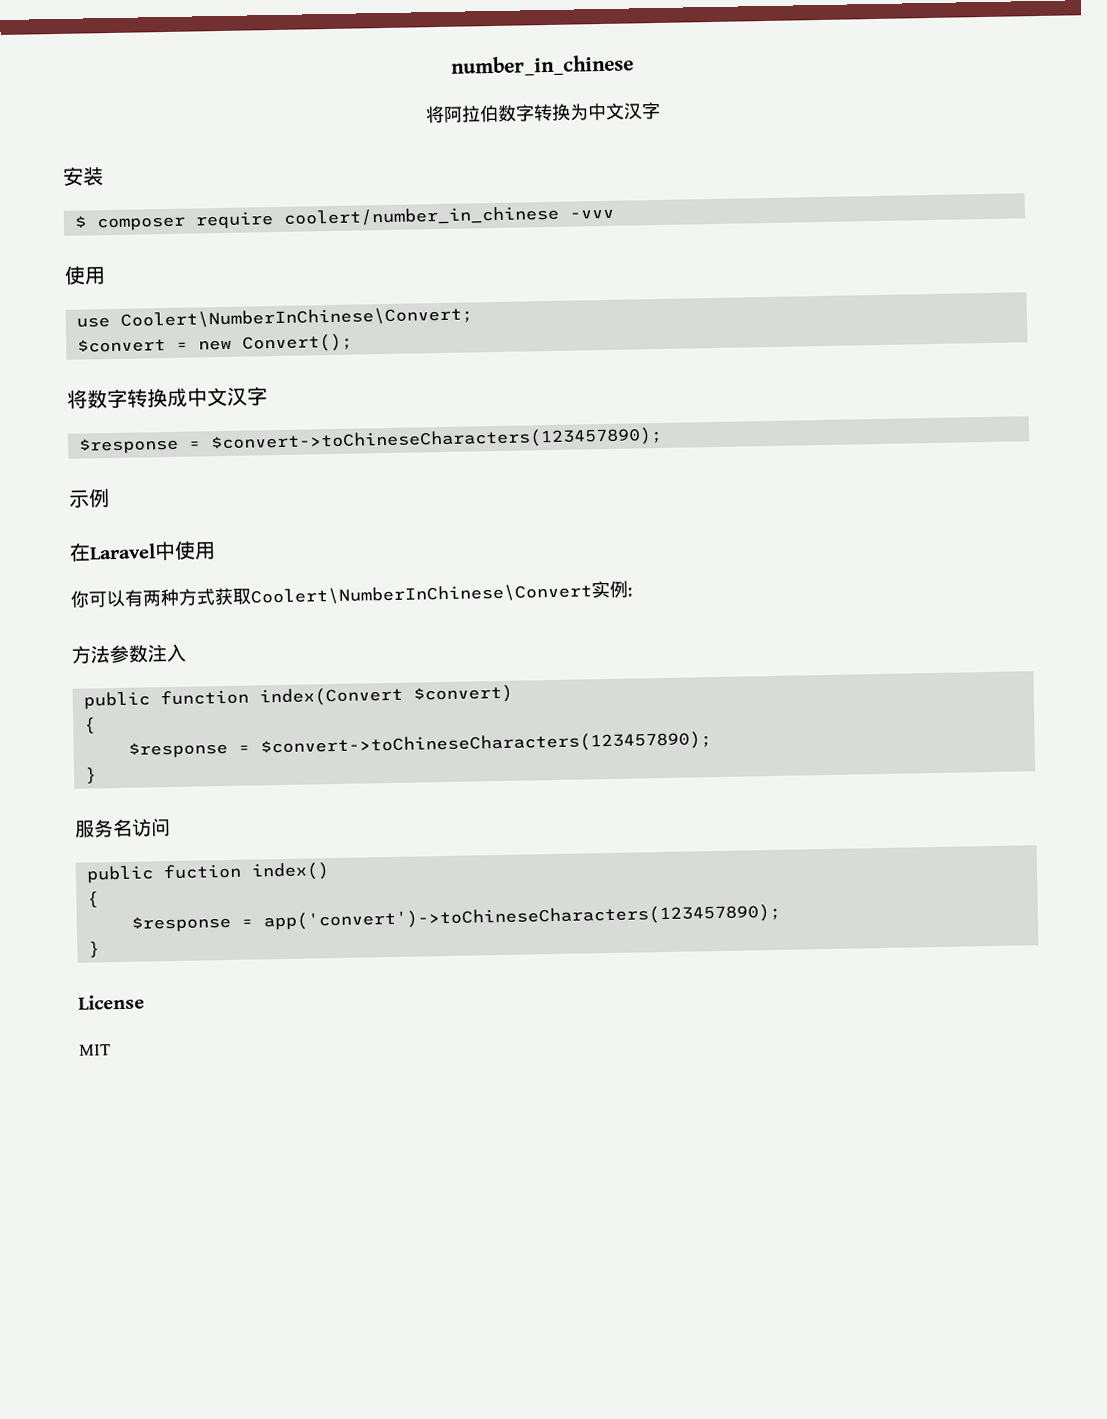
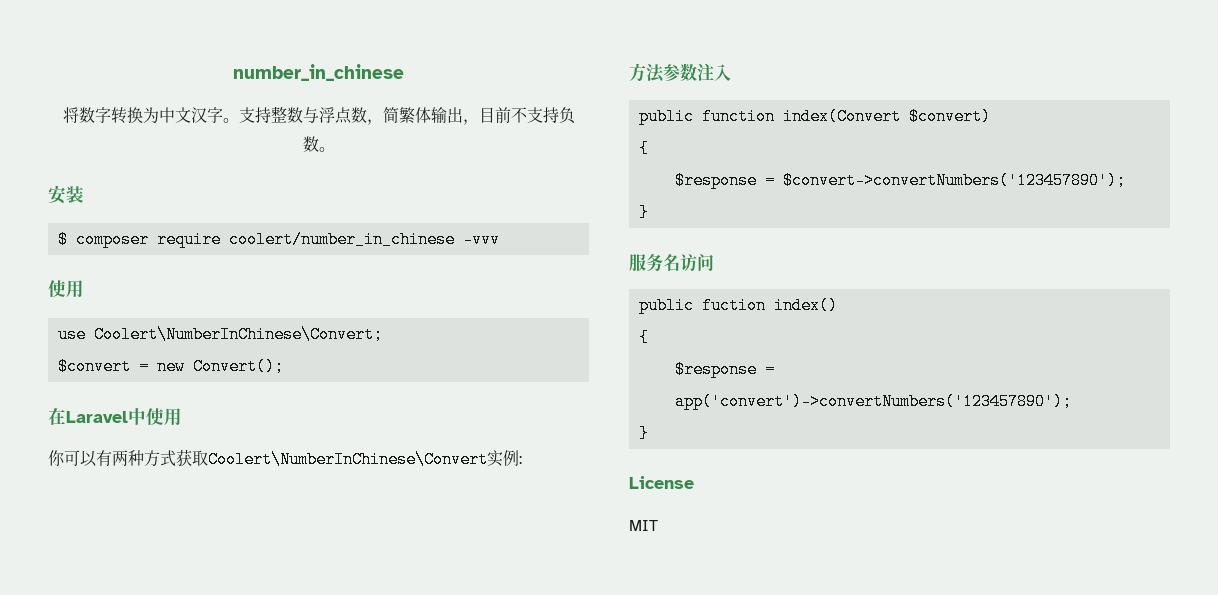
- 将阿拉伯数字转换为中文汉字
+ 将数字转换为中文汉字。支持整数与浮点数，简繁体输出，目前不支持负数。
- 将数字转换成中文汉字
- $response = $convert->toChineseCharacters(123457890);
- 示例
  public function index(Convert $convert)
  {
- $response = $convert->toChineseCharacters(123457890);
+ $response = $convert->convertNumbers('123457890');
- $response = app('convert')->toChineseCharacters(123457890);
+ $response = app('convert')->convertNumbers('123457890');

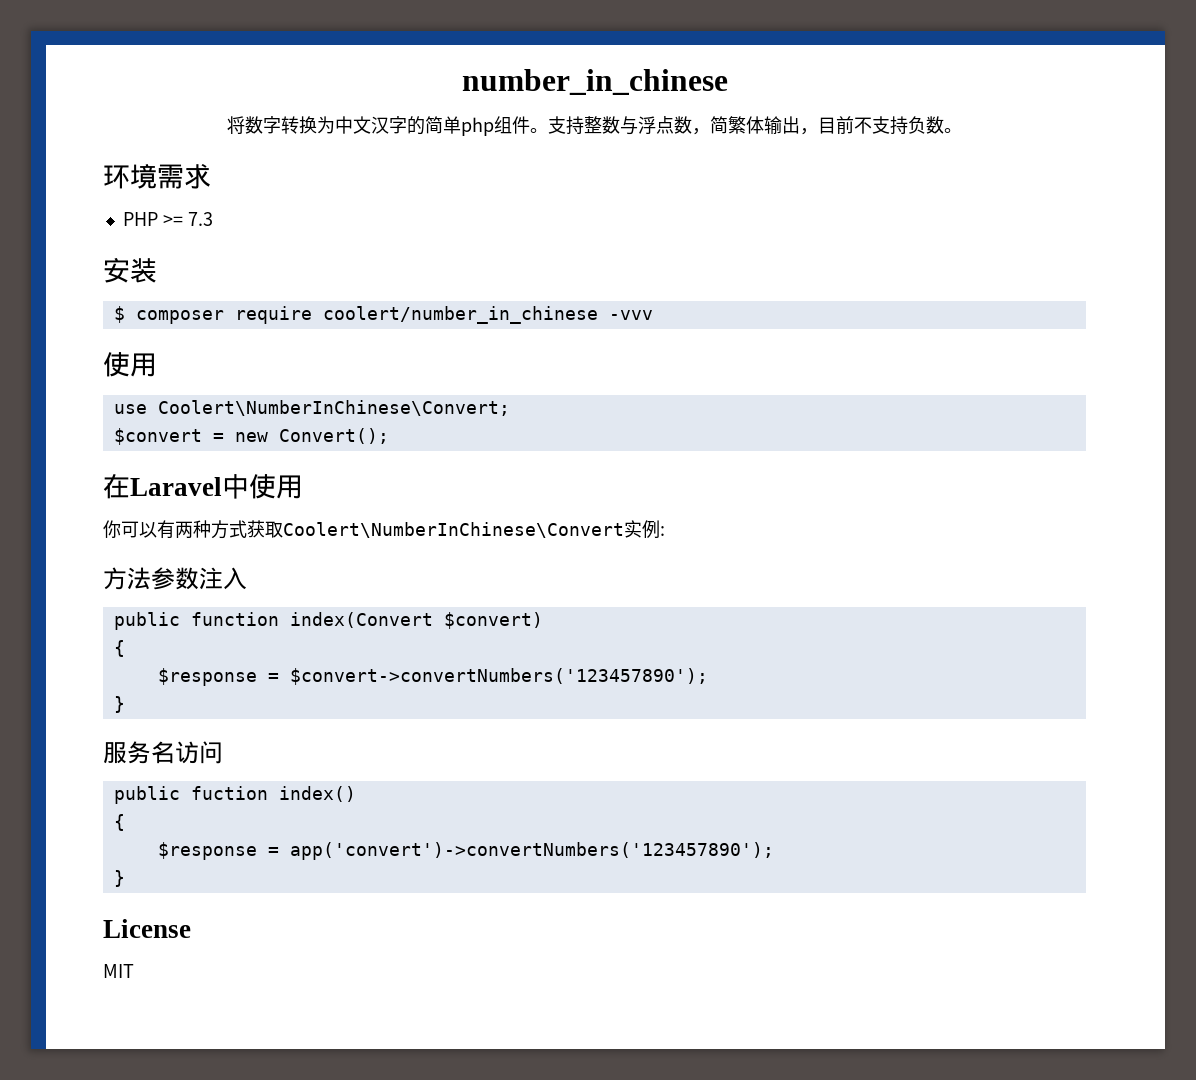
- 将数字转换为中文汉字。
+ 将数字转换为中文汉字的简单php组件。
+ 环境需求
+ PHP >= 7.3

